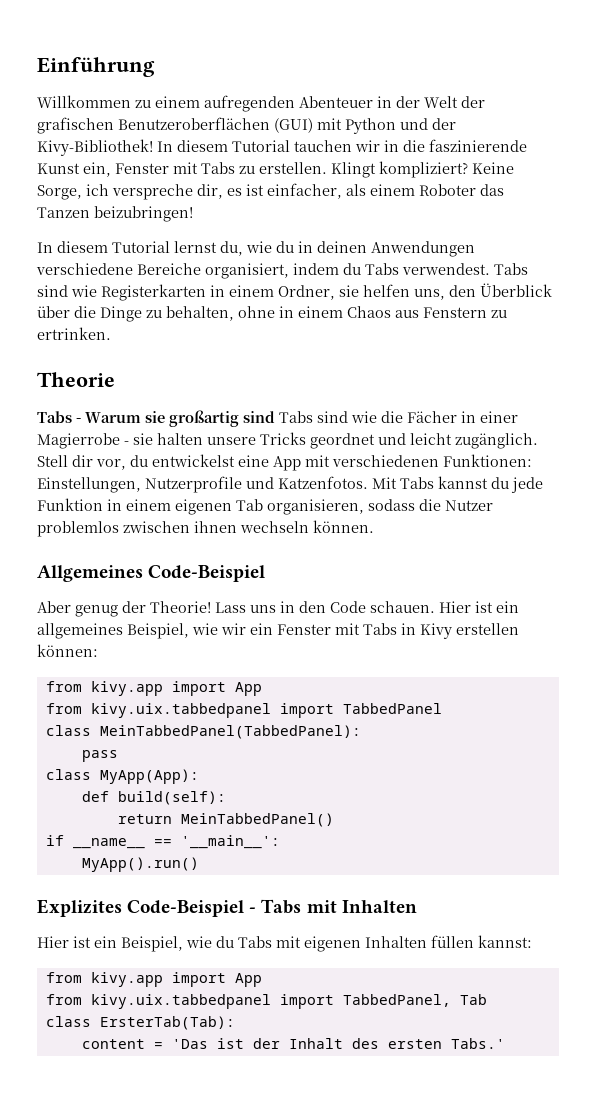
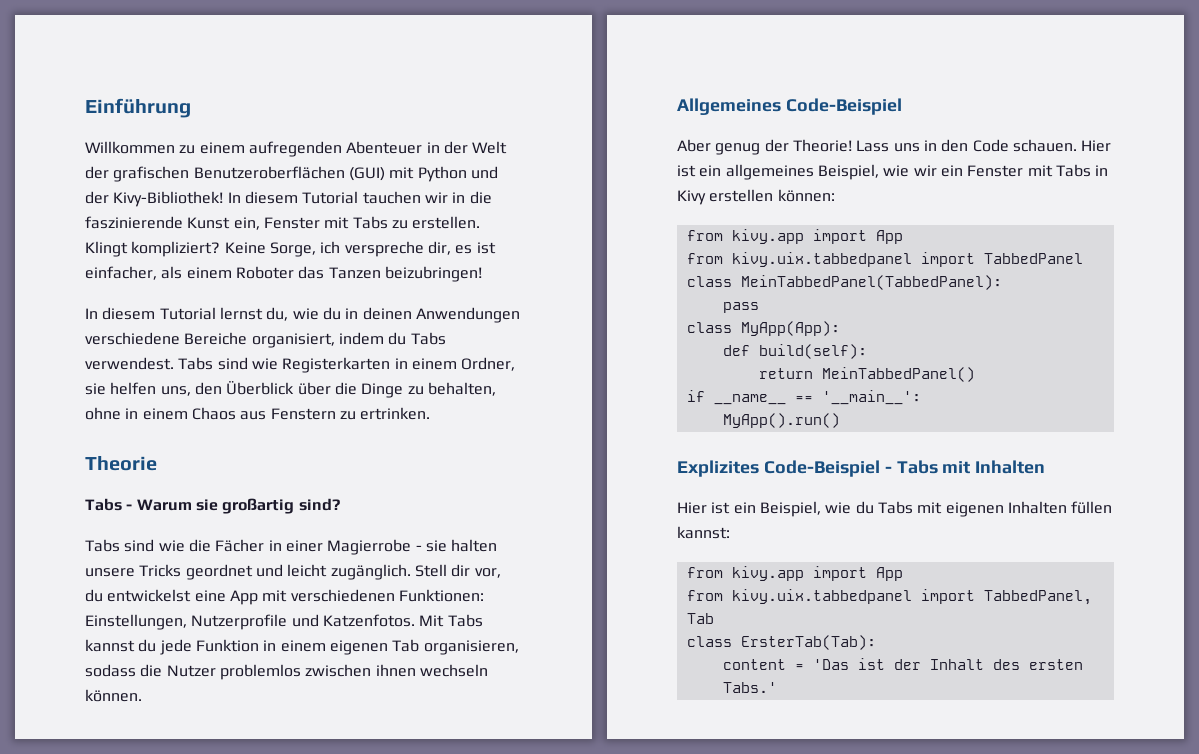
- Tabs - Warum sie großartig sind Tabs sind wie die Fächer in einer Magierrobe - sie halten unsere Tricks geordnet und leicht zugänglich.
+ Tabs - Warum sie großartig sind?
+ Tabs sind wie die Fächer in einer Magierrobe - sie halten unsere Tricks geordnet und leicht zugänglich.

